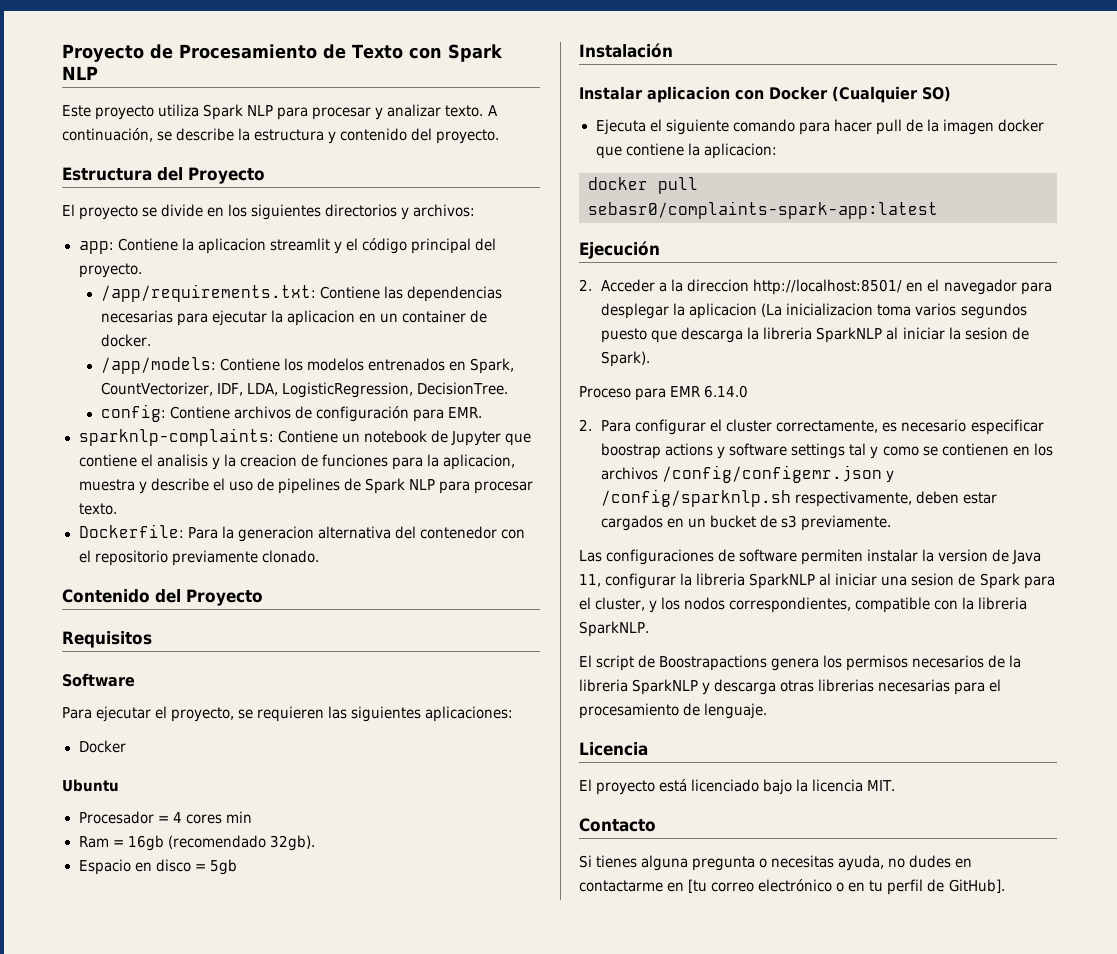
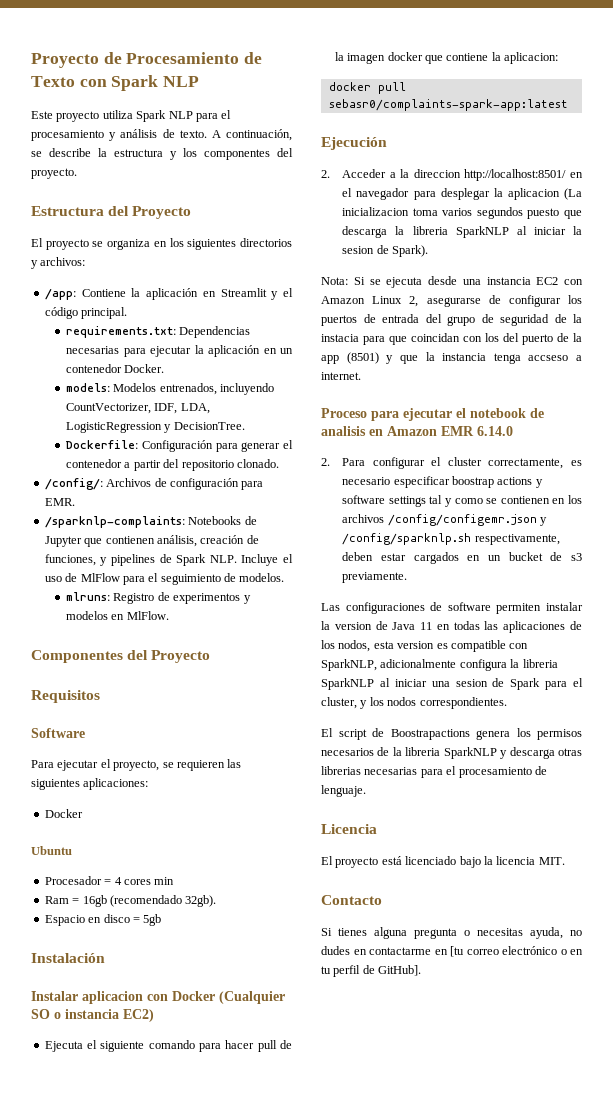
- Este proyecto utiliza Spark NLP para procesar y analizar texto.
+ Este proyecto utiliza Spark NLP para el procesamiento y análisis de texto.
- A continuación, se describe la estructura y contenido del proyecto.
+ A continuación, se describe la estructura y los componentes del proyecto.
- El proyecto se divide en los siguientes directorios y archivos:
+ El proyecto se organiza en los siguientes directorios y archivos:
- app: Contiene la aplicacion streamlit y el código principal del proyecto.
- /app/requirements.txt: Contiene las dependencias necesarias para ejecutar la aplicacion en un container de docker.
- /app/models: Contiene los modelos entrenados en Spark, CountVectorizer, IDF, LDA, LogisticRegression, DecisionTree.
+ /app: Contiene la aplicación en Streamlit y el código principal.
+ requirements.txt: Dependencias necesarias para ejecutar la aplicación en un contenedor Docker.
+ models: Modelos entrenados, incluyendo CountVectorizer, IDF, LDA, LogisticRegression y DecisionTree.
- config: Contiene archivos de configuración para EMR.
- sparknlp-complaints: Contiene un notebook de Jupyter que contiene el analisis y la creacion de funciones para la aplicacion, muestra y describe el uso de pipelines de Spark NLP para procesar texto.
- Dockerfile: Para la generacion alternativa del contenedor con el repositorio previamente clonado.
- Contenido del Proyecto
+ Dockerfile: Configuración para generar el contenedor a partir del repositorio clonado.
+ /config/: Archivos de configuración para EMR.
+ /sparknlp-complaints: Notebooks de Jupyter que contienen análisis, creación de funciones, y pipelines de Spark NLP. Incluye el uso de MlFlow para el seguimiento de modelos.
+ mlruns: Registro de experimentos y modelos en MlFlow.
+ Componentes del Proyecto
- Instalar aplicacion con Docker (Cualquier SO)
+ Instalar aplicacion con Docker (Cualquier SO o instancia EC2)
- Proceso para EMR 6.14.0
+ Nota: Si se ejecuta desde una instancia EC2 con Amazon Linux 2, asegurarse de configurar los puertos de entrada del grupo de seguridad de la instacia para que coincidan con los del puerto de la app (8501) y que la instancia tenga accseso a internet.
+ Proceso para ejecutar el notebook de analisis en Amazon EMR 6.14.0
- Las configuraciones de software permiten instalar la version de Java 11, configurar la libreria SparkNLP al iniciar una sesion de Spark para el cluster, y los nodos correspondientes, compatible con la libreria SparkNLP.
+ Las configuraciones de software permiten instalar la version de Java 11 en todas las aplicaciones de los nodos, esta version es compatible con SparkNLP, adicionalmente configura la libreria SparkNLP al iniciar una sesion de Spark para el cluster, y los nodos correspondientes.

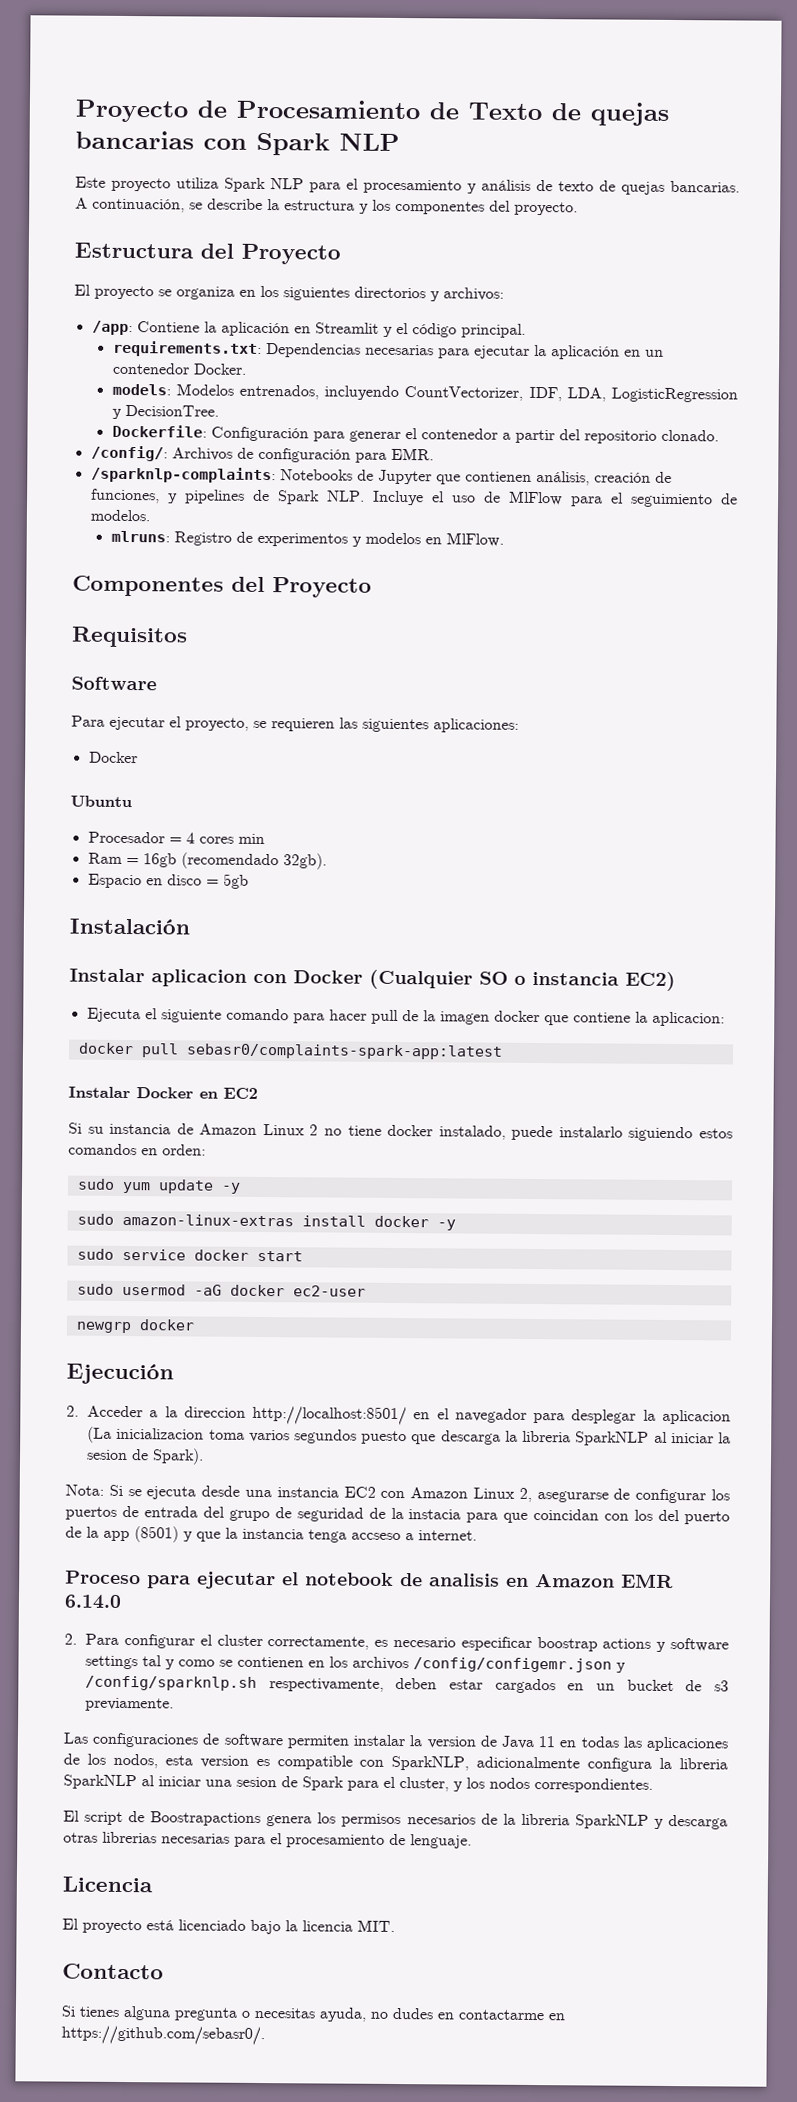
- Proyecto de Procesamiento de Texto con Spark NLP
+ Proyecto de Procesamiento de Texto de quejas bancarias con Spark NLP
- Este proyecto utiliza Spark NLP para el procesamiento y análisis de texto.
+ Este proyecto utiliza Spark NLP para el procesamiento y análisis de texto de quejas bancarias.
+ Instalar Docker en EC2
+ Si su instancia de Amazon Linux 2 no tiene docker instalado, puede instalarlo siguiendo estos comandos en orden:
+ sudo yum update -y
+ sudo amazon-linux-extras install docker -y
+ sudo service docker start
+ sudo usermod -aG docker ec2-user
+ newgrp docker
- Si tienes alguna pregunta o necesitas ayuda, no dudes en contactarme en [tu correo electrónico o en tu perfil de GitHub].
+ Si tienes alguna pregunta o necesitas ayuda, no dudes en contactarme en https://github.com/sebasr0/.

